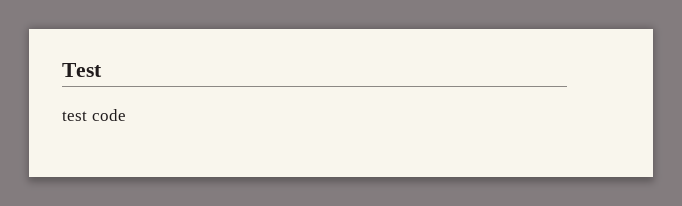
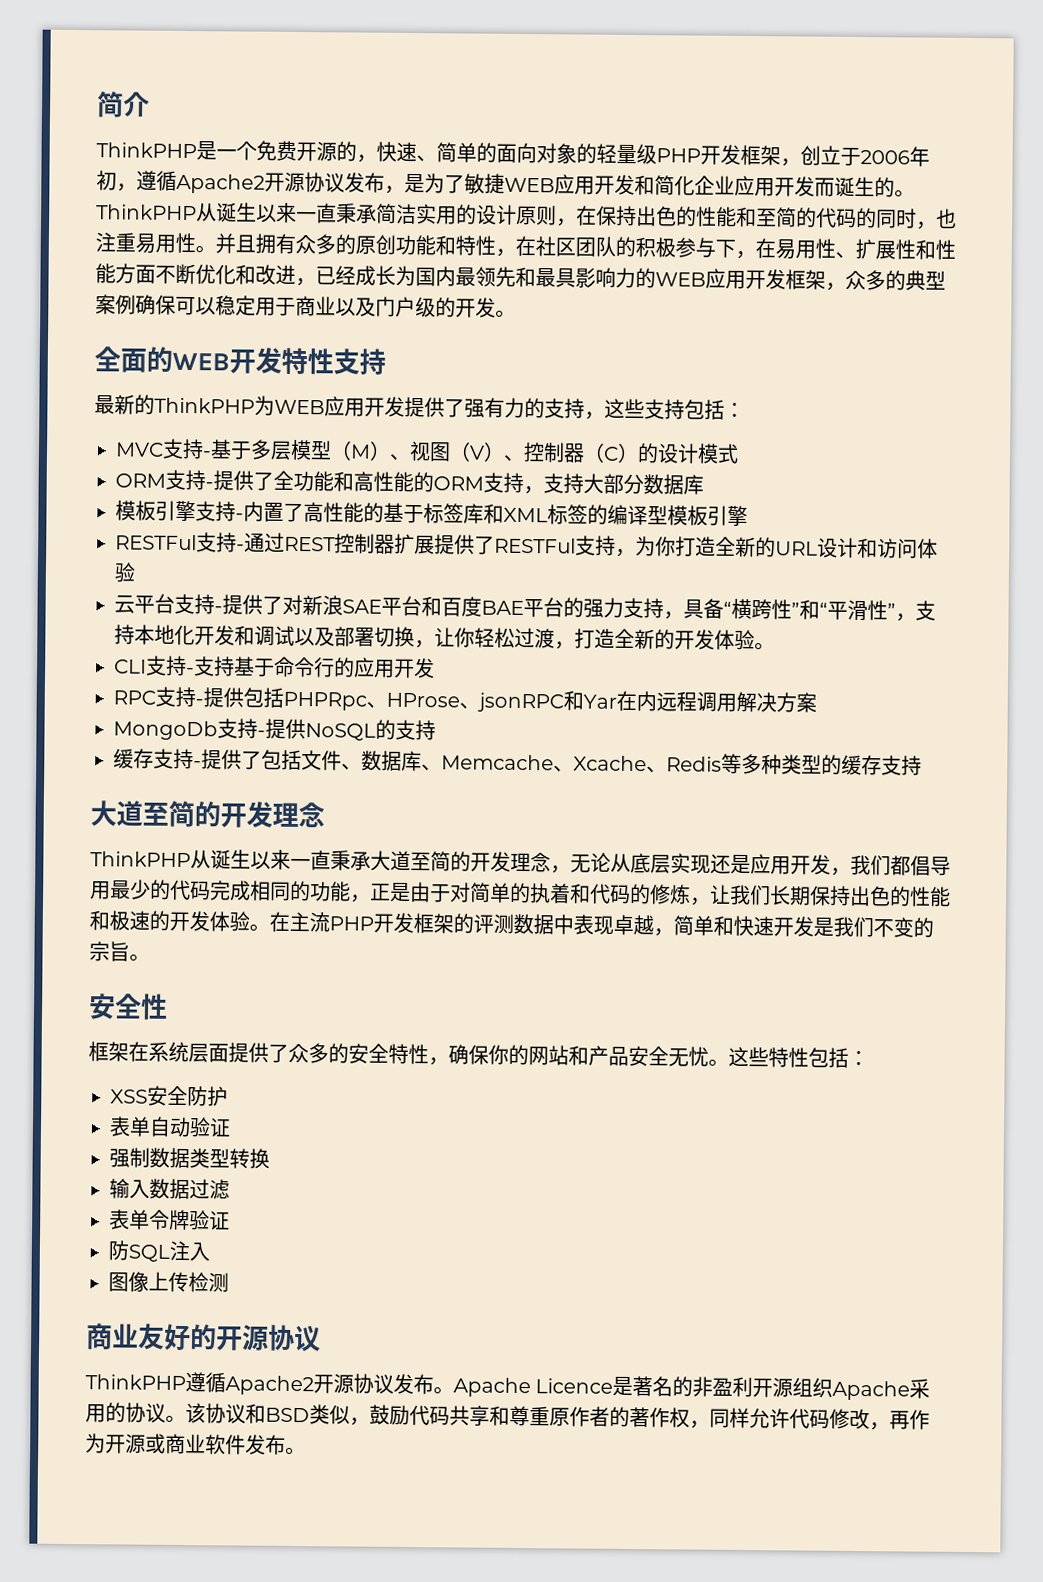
- Test
- test code
+ 简介
+ ThinkPHP是一个免费开源的，快速、简单的面向对象的轻量级PHP开发框架，创立于2006年初，遵循Apache2开源协议发布，是为了敏捷WEB应用开发和简化企业应用开发而诞生的。ThinkPHP从诞生以来一直秉承简洁实用的设计原则，在保持出色的性能和至简的代码的同时，也注重易用性。并且拥有众多的原创功能和特性，在社区团队的积极参与下，在易用性、扩展性和性能方面不断优化和改进，已经成长为国内最领先和最具影响力的WEB应用开发框架，众多的典型案例确保可以稳定用于商业以及门户级的开发。
+ 全面的WEB开发特性支持
+ 最新的ThinkPHP为WEB应用开发提供了强有力的支持，这些支持包括：
+ MVC支持-基于多层模型（M）、视图（V）、控制器（C）的设计模式
+ ORM支持-提供了全功能和高性能的ORM支持，支持大部分数据库
+ 模板引擎支持-内置了高性能的基于标签库和XML标签的编译型模板引擎
+ RESTFul支持-通过REST控制器扩展提供了RESTFul支持，为你打造全新的URL设计和访问体验
+ 云平台支持-提供了对新浪SAE平台和百度BAE平台的强力支持，具备“横跨性”和“平滑性”，支持本地化开发和调试以及部署切换，让你轻松过渡，打造全新的开发体验。
+ CLI支持-支持基于命令行的应用开发
+ RPC支持-提供包括PHPRpc、HProse、jsonRPC和Yar在内远程调用解决方案
+ MongoDb支持-提供NoSQL的支持
+ 缓存支持-提供了包括文件、数据库、Memcache、Xcache、Redis等多种类型的缓存支持
+ 大道至简的开发理念
+ ThinkPHP从诞生以来一直秉承大道至简的开发理念，无论从底层实现还是应用开发，我们都倡导用最少的代码完成相同的功能，正是由于对简单的执着和代码的修炼，让我们长期保持出色的性能和极速的开发体验。在主流PHP开发框架的评测数据中表现卓越，简单和快速开发是我们不变的宗旨。
+ 安全性
+ 框架在系统层面提供了众多的安全特性，确保你的网站和产品安全无忧。这些特性包括：
+ XSS安全防护
+ 表单自动验证
+ 强制数据类型转换
+ 输入数据过滤
+ 表单令牌验证
+ 防SQL注入
+ 图像上传检测
+ 商业友好的开源协议
+ ThinkPHP遵循Apache2开源协议发布。Apache Licence是著名的非盈利开源组织Apache采用的协议。该协议和BSD类似，鼓励代码共享和尊重原作者的著作权，同样允许代码修改，再作为开源或商业软件发布。

